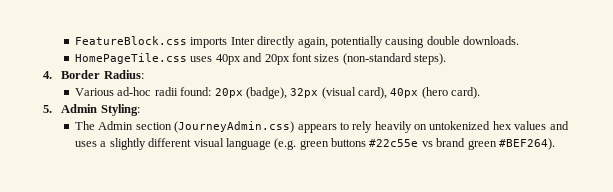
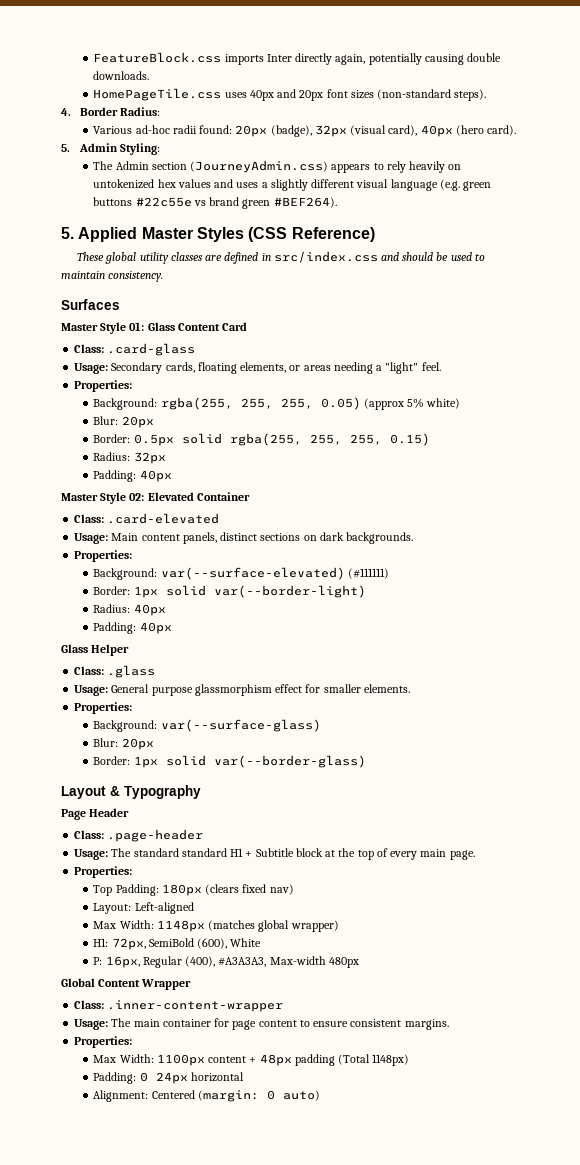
+ 5. Applied Master Styles (CSS Reference)
+ These global utility classes are defined in src/index.css and should be used to maintain consistency.
+ Surfaces
+ Master Style 01: Glass Content Card
+ Class: .card-glass
+ Usage: Secondary cards, floating elements, or areas needing a "light" feel.
+ Properties:
+ Background: rgba(255, 255, 255, 0.05) (approx 5% white)
+ Blur: 20px
+ Border: 0.5px solid rgba(255, 255, 255, 0.15)
+ Radius: 32px
+ Padding: 40px
+ Master Style 02: Elevated Container
+ Class: .card-elevated
+ Usage: Main content panels, distinct sections on dark backgrounds.
+ Properties:
+ Background: var(--surface-elevated) (#111111)
+ Border: 1px solid var(--border-light)
+ Radius: 40px
+ Padding: 40px
+ Glass Helper
+ Class: .glass
+ Usage: General purpose glassmorphism effect for smaller elements.
+ Properties:
+ Background: var(--surface-glass)
+ Blur: 20px
+ Border: 1px solid var(--border-glass)
+ Layout & Typography
+ Page Header
+ Class: .page-header
+ Usage: The standard standard H1 + Subtitle block at the top of every main page.
+ Properties:
+ Top Padding: 180px (clears fixed nav)
+ Layout: Left-aligned
+ Max Width: 1148px (matches global wrapper)
+ H1: 72px, SemiBold (600), White
+ P: 16px, Regular (400), #A3A3A3, Max-width 480px
+ Global Content Wrapper
+ Class: .inner-content-wrapper
+ Usage: The main container for page content to ensure consistent margins.
+ Properties:
+ Max Width: 1100px content + 48px padding (Total 1148px)
+ Padding: 0 24px horizontal
+ Alignment: Centered (margin: 0 auto)

